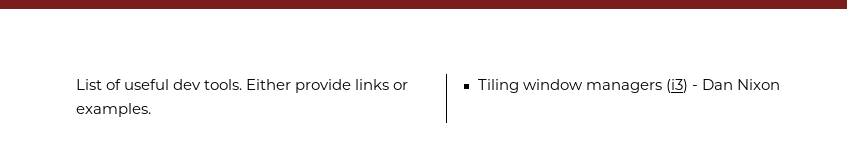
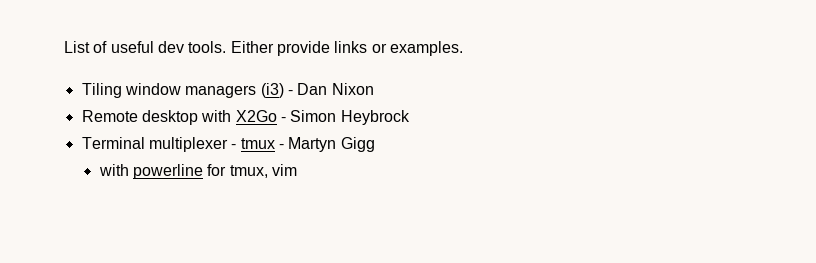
+ Remote desktop with X2Go - Simon Heybrock
+ Terminal multiplexer - tmux - Martyn Gigg
+ with powerline for tmux, vim

